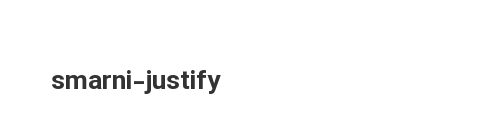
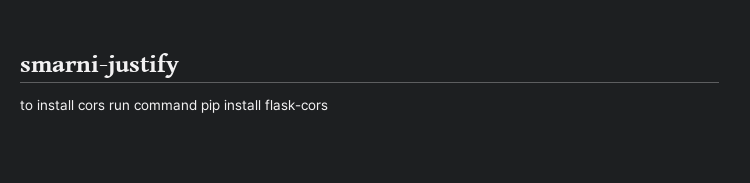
+ to install cors run command pip install flask-cors

